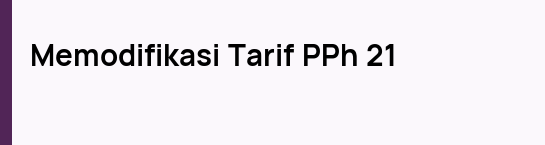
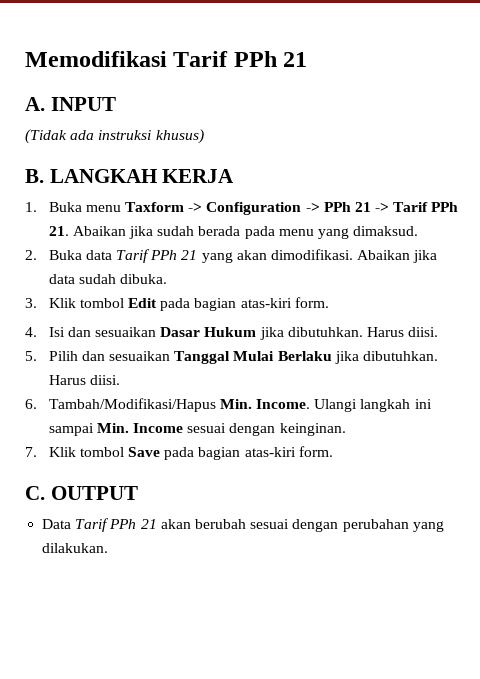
+ A. INPUT
+ (Tidak ada instruksi khusus)
+ B. LANGKAH KERJA
+ 1. Buka menu Taxform -> Configuration -> PPh 21 -> Tarif PPh 21. Abaikan jika sudah berada pada menu yang dimaksud.
+ 2. Buka data Tarif PPh 21 yang akan dimodifikasi. Abaikan jika data sudah dibuka.
+ 3. Klik tombol Edit pada bagian atas-kiri form.
+ 4. Isi dan sesuaikan Dasar Hukum jika dibutuhkan. Harus diisi.
+ 5. Pilih dan sesuaikan Tanggal Mulai Berlaku jika dibutuhkan. Harus diisi.
+ 6. Tambah/Modifikasi/Hapus Min. Income. Ulangi langkah ini sampai Min. Income sesuai dengan keinginan.
+ 7. Klik tombol Save pada bagian atas-kiri form.
+ C. OUTPUT
+ Data Tarif PPh 21 akan berubah sesuai dengan perubahan yang dilakukan.

